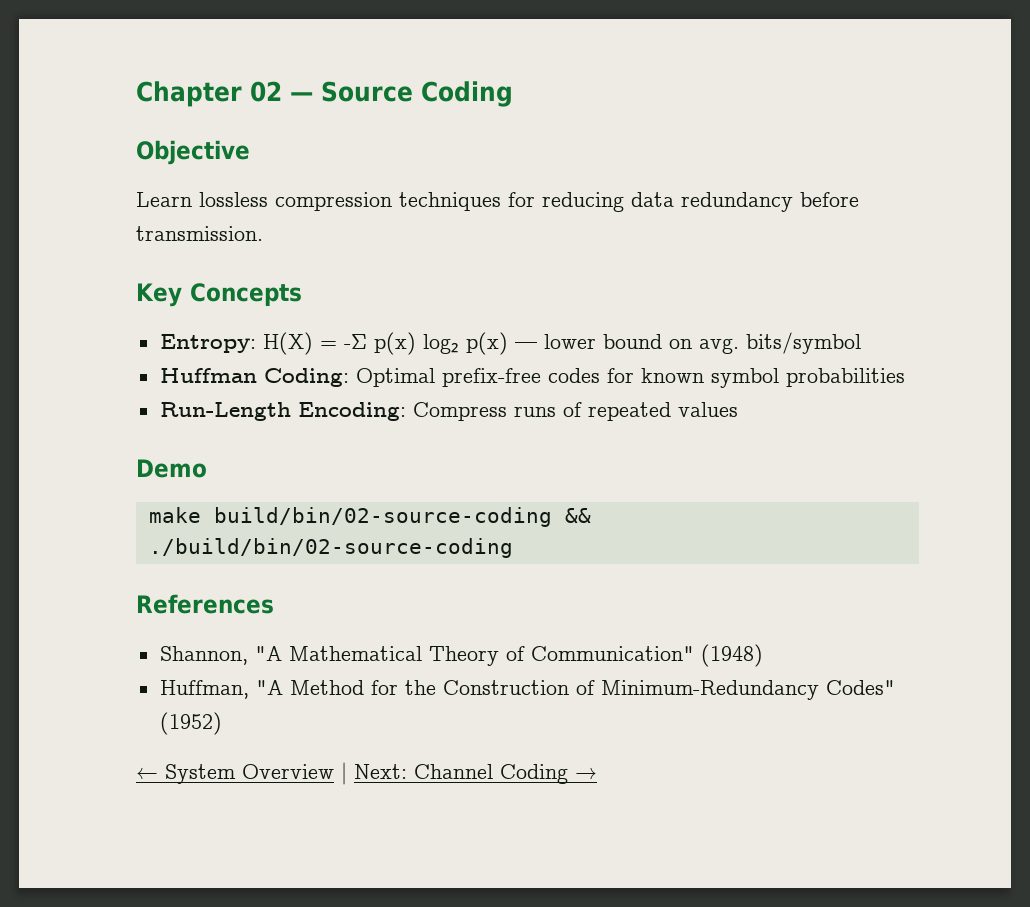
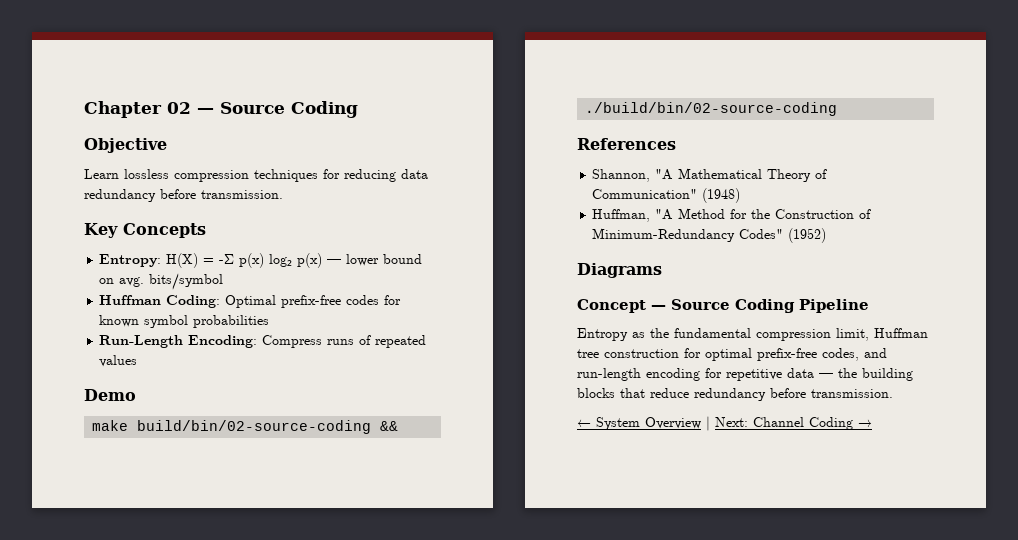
+ Diagrams
+ Concept — Source Coding Pipeline
+ Entropy as the fundamental compression limit, Huffman tree construction for optimal prefix-free codes, and run-length encoding for repetitive data — the building blocks that reduce redundancy before transmission.

